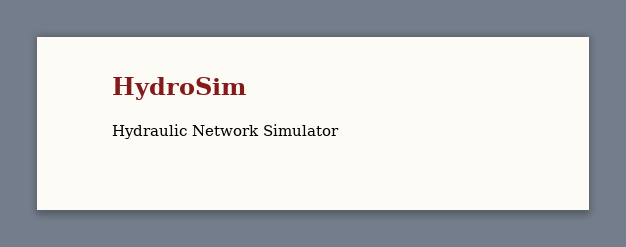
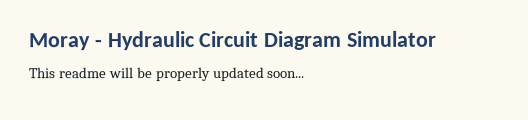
- HydroSim
- Hydraulic Network Simulator
+ Moray - Hydraulic Circuit Diagram Simulator
+ This readme will be properly updated soon...

